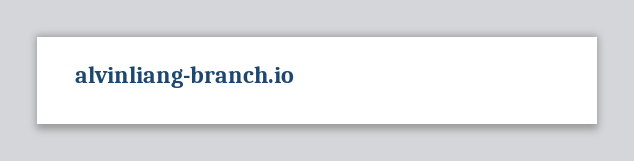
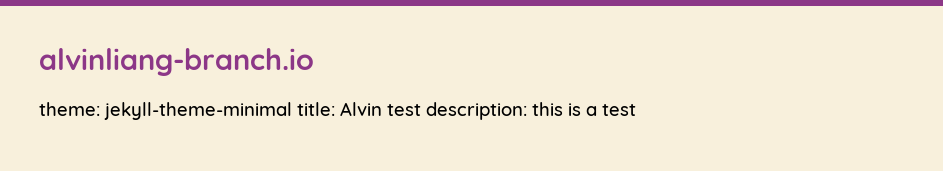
+ theme: jekyll-theme-minimal title: Alvin test description: this is a test

